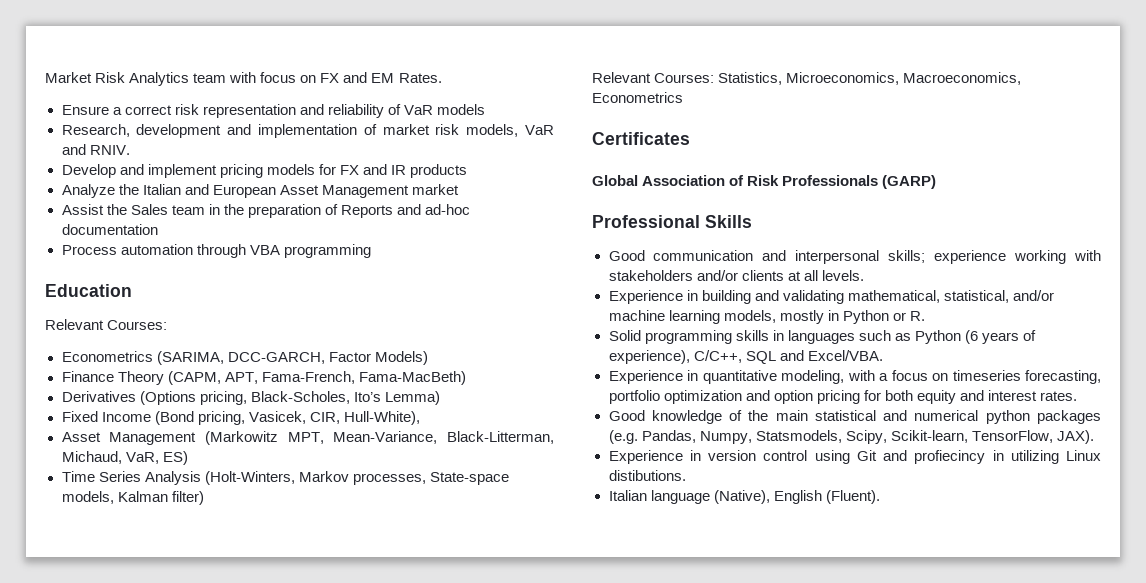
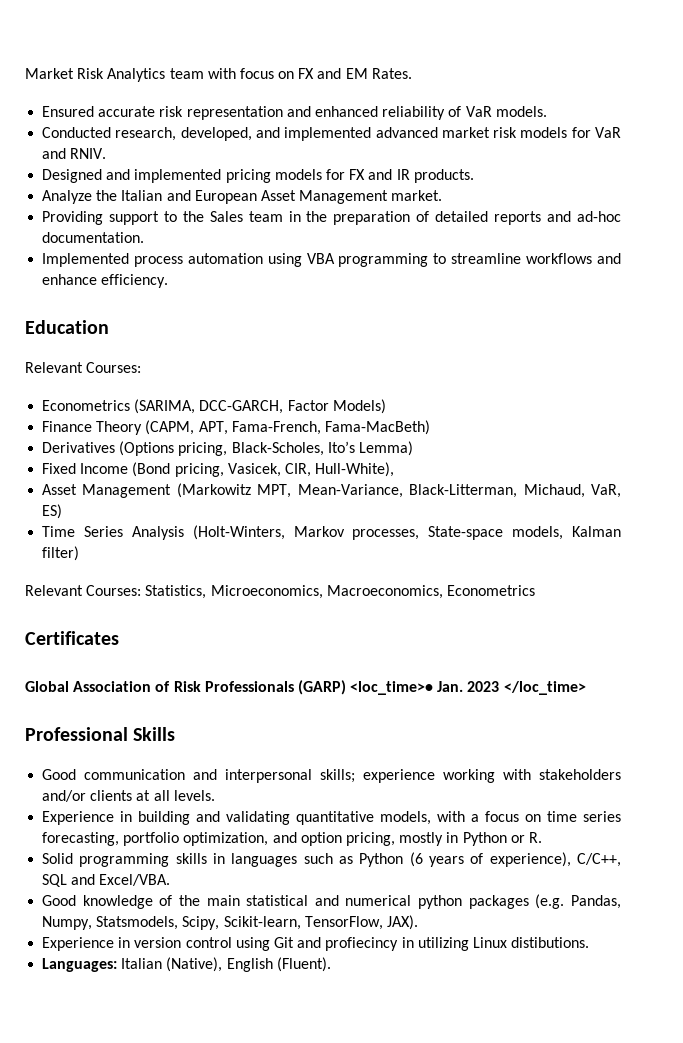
- Ensure a correct risk representation and reliability of VaR models
- Research, development and implementation of market risk models, VaR and RNIV.
+ Ensured accurate risk representation and enhanced reliability of VaR models.
+ Conducted research, developed, and implemented advanced market risk models for VaR and RNIV.
- Develop and implement pricing models for FX and IR products
+ Designed and implemented pricing models for FX and IR products.
- Analyze the Italian and European Asset Management market
- Assist the Sales team in the preparation of Reports and ad-hoc documentation
- Process automation through VBA programming
+ Analyze the Italian and European Asset Management market.
+ Providing support to the Sales team in the preparation of detailed reports and ad-hoc documentation.
+ Implemented process automation using VBA programming to streamline workflows and enhance efficiency.
- Global Association of Risk Professionals (GARP)
+ Global Association of Risk Professionals (GARP) <loc_time>• Jan. 2023 </loc_time>
- Experience in building and validating mathematical, statistical, and/or machine learning models, mostly in Python or R.
+ Experience in building and validating quantitative models, with a focus on time series forecasting, portfolio optimization, and option pricing, mostly in Python or R.
- Experience in quantitative modeling, with a focus on timeseries forecasting, portfolio optimization and option pricing for both equity and interest rates.
- Italian language (Native), English (Fluent).
+ Languages: Italian (Native), English (Fluent).

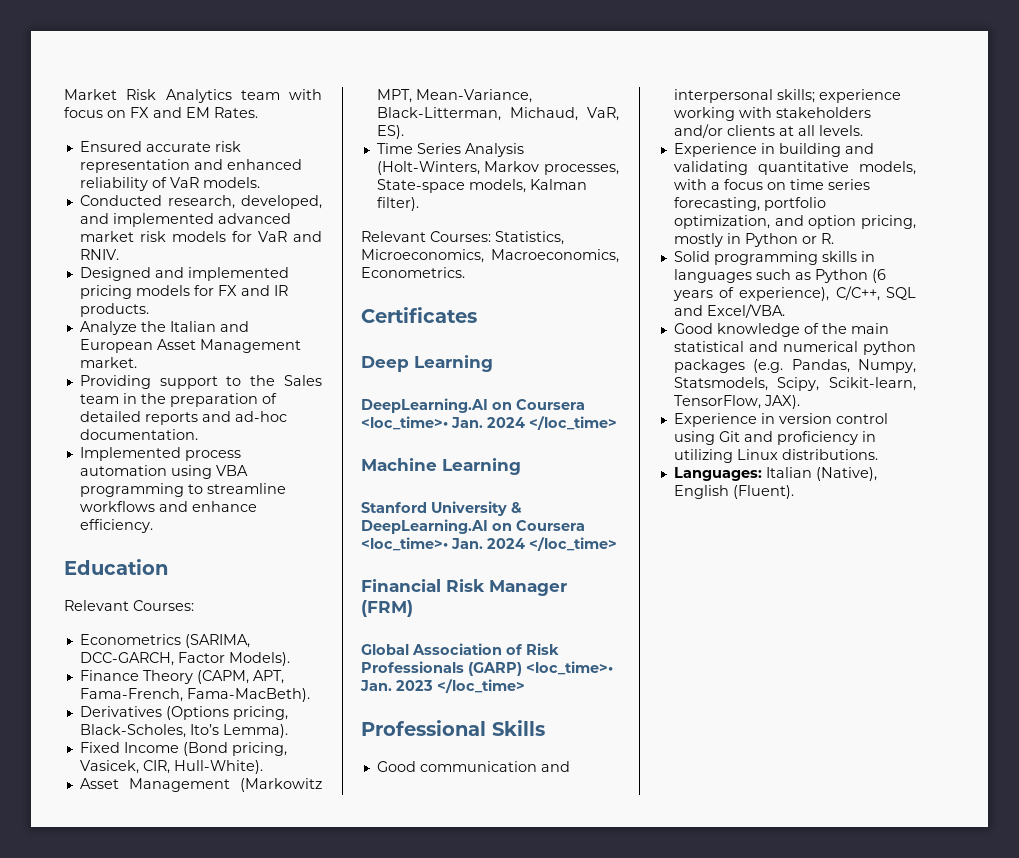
- Econometrics (SARIMA, DCC-GARCH, Factor Models)
+ Econometrics (SARIMA, DCC-GARCH, Factor Models).
- Finance Theory (CAPM, APT, Fama-French, Fama-MacBeth)
+ Finance Theory (CAPM, APT, Fama-French, Fama-MacBeth).
- Derivatives (Options pricing, Black-Scholes, Ito’s Lemma)
+ Derivatives (Options pricing, Black-Scholes, Ito’s Lemma).
- Fixed Income (Bond pricing, Vasicek, CIR, Hull-White),
+ Fixed Income (Bond pricing, Vasicek, CIR, Hull-White).
- Asset Management (Markowitz MPT, Mean-Variance, Black-Litterman, Michaud, VaR, ES)
+ Asset Management (Markowitz MPT, Mean-Variance, Black-Litterman, Michaud, VaR, ES).
- Time Series Analysis (Holt-Winters, Markov processes, State-space models, Kalman filter)
+ Time Series Analysis (Holt-Winters, Markov processes, State-space models, Kalman filter).
- Relevant Courses: Statistics, Microeconomics, Macroeconomics, Econometrics
+ Relevant Courses: Statistics, Microeconomics, Macroeconomics, Econometrics.
+ Deep Learning
+ DeepLearning.AI on Coursera <loc_time>• Jan. 2024 </loc_time>
+ Machine Learning
+ Stanford University & DeepLearning.AI on Coursera <loc_time>• Jan. 2024 </loc_time>
+ Financial Risk Manager (FRM)
- Experience in version control using Git and profiecincy in utilizing Linux distibutions.
+ Experience in version control using Git and proficiency in utilizing Linux distributions.

